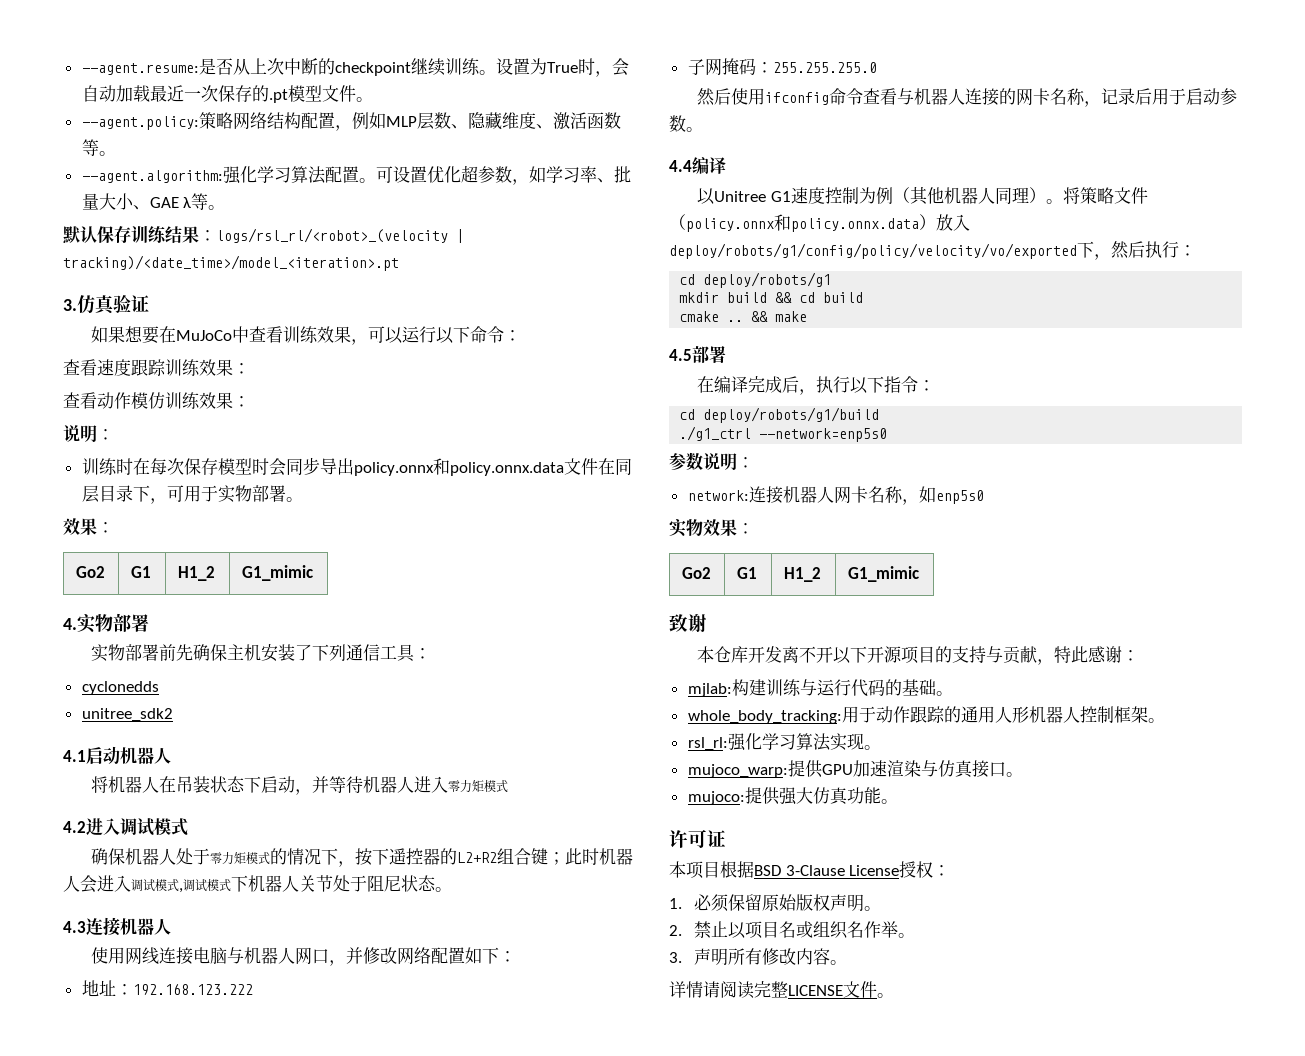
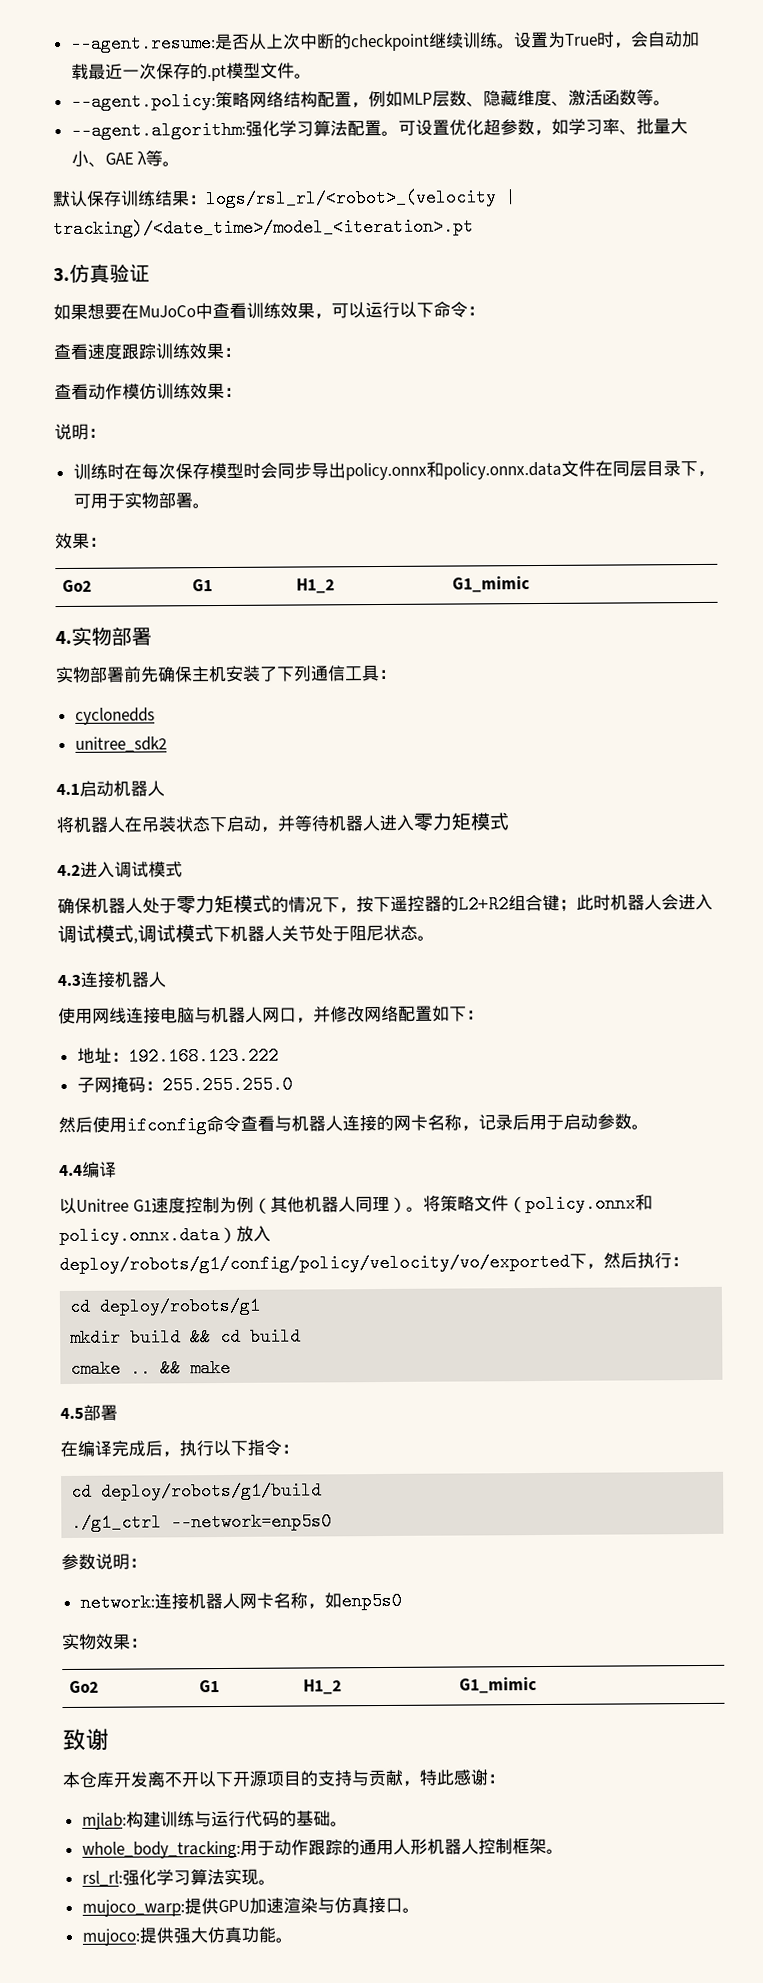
- 许可证
- 本项目根据BSD 3-Clause License授权：
- 1.必须保留原始版权声明。
- 2.禁止以项目名或组织名作举。
- 3.声明所有修改内容。
- 详情请阅读完整LICENSE文件。

